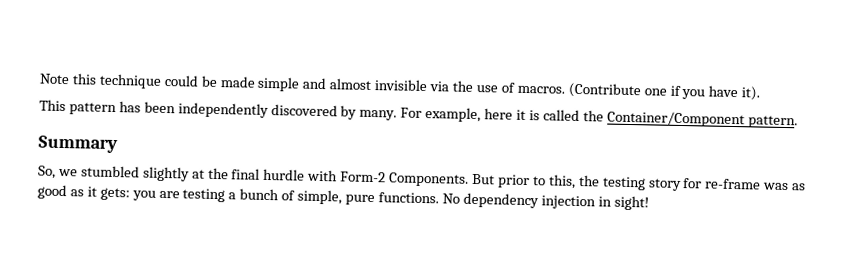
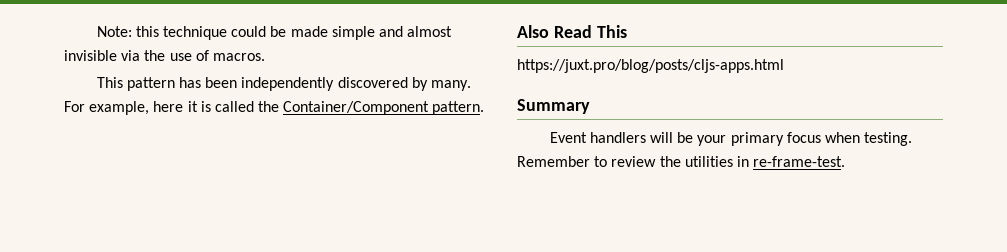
- Note this technique could be made simple and almost invisible via the use of macros. (Contribute one if you have it).
+ Note: this technique could be made simple and almost invisible via the use of macros.
+ Also Read This
+ https://juxt.pro/blog/posts/cljs-apps.html
  Summary
- So, we stumbled slightly at the final hurdle with Form-2 Components. But prior to this, the testing story for re-frame was as good as it gets: you are testing a bunch of simple, pure functions. No dependency injection in sight!
+ Event handlers will be your primary focus when testing. Remember to review the utilities in re-frame-test.

